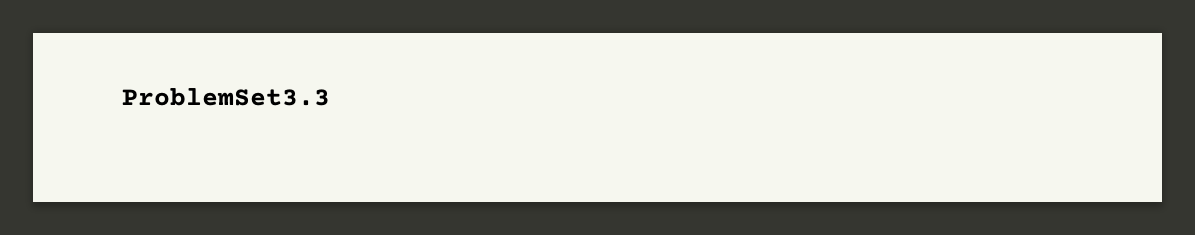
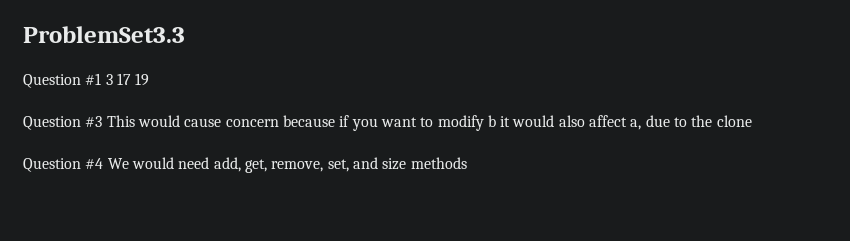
+ Question #1 3 17 19
+ Question #3 This would cause concern because if you want to modify b it would also affect a, due to the clone
+ Question #4 We would need add, get, remove, set, and size methods

